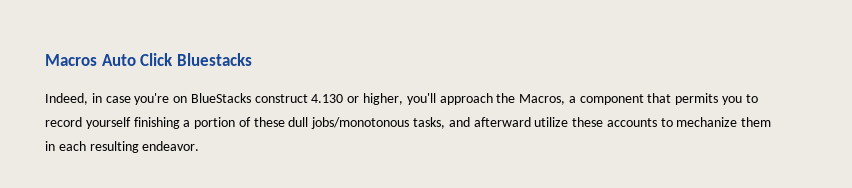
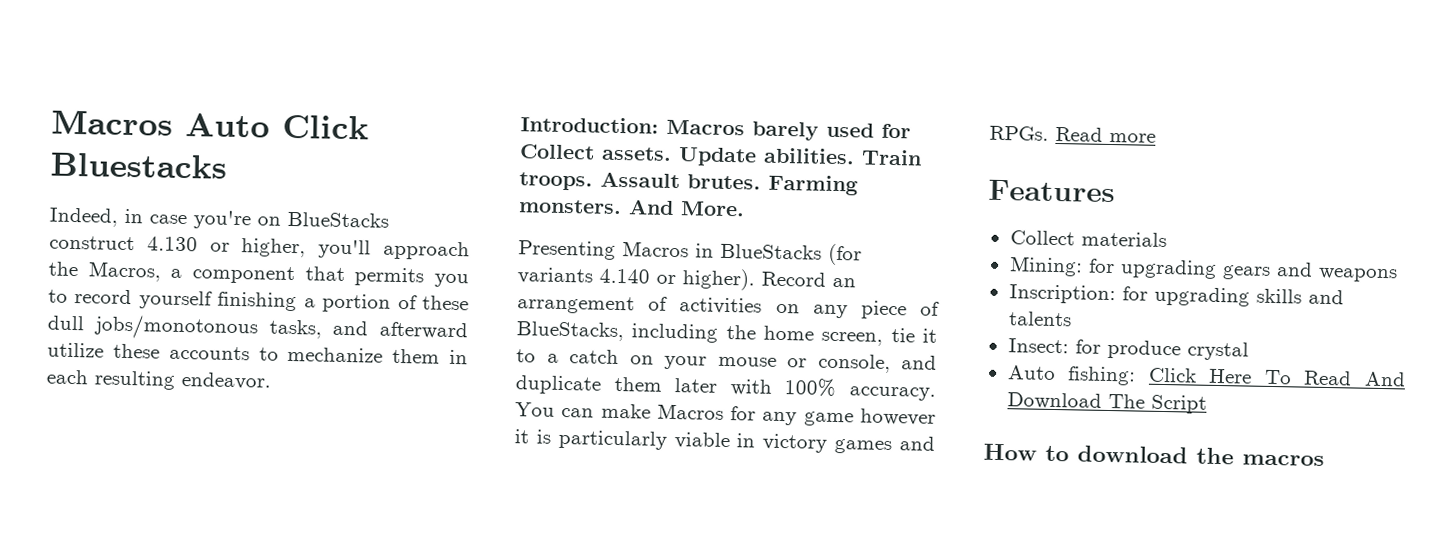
+ Introduction: Macros barely used for Collect assets. Update abilities. Train troops. Assault brutes. Farming monsters. And More.
+ Presenting Macros in BlueStacks (for variants 4.140 or higher). Record an arrangement of activities on any piece of BlueStacks, including the home screen, tie it to a catch on your mouse or console, and duplicate them later with 100% accuracy. You can make Macros for any game however it is particularly viable in victory games and RPGs. Read more
+ Features
+ Collect materials
+ Mining: for upgrading gears and weapons
+ Inscription: for upgrading skills and talents
+ Insect: for produce crystal
+ Auto fishing: Click Here To Read And Download The Script
+ How to download the macros

